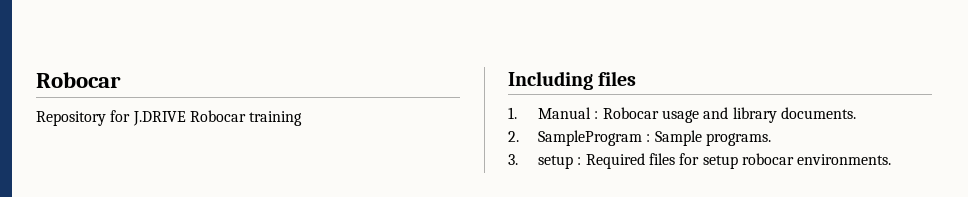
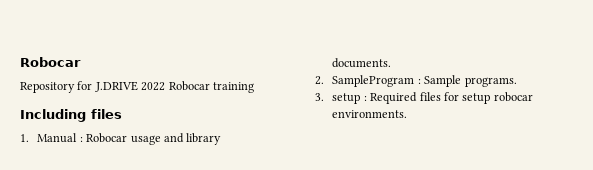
- Repository for J.DRIVE Robocar training
+ Repository for J.DRIVE 2022 Robocar training

